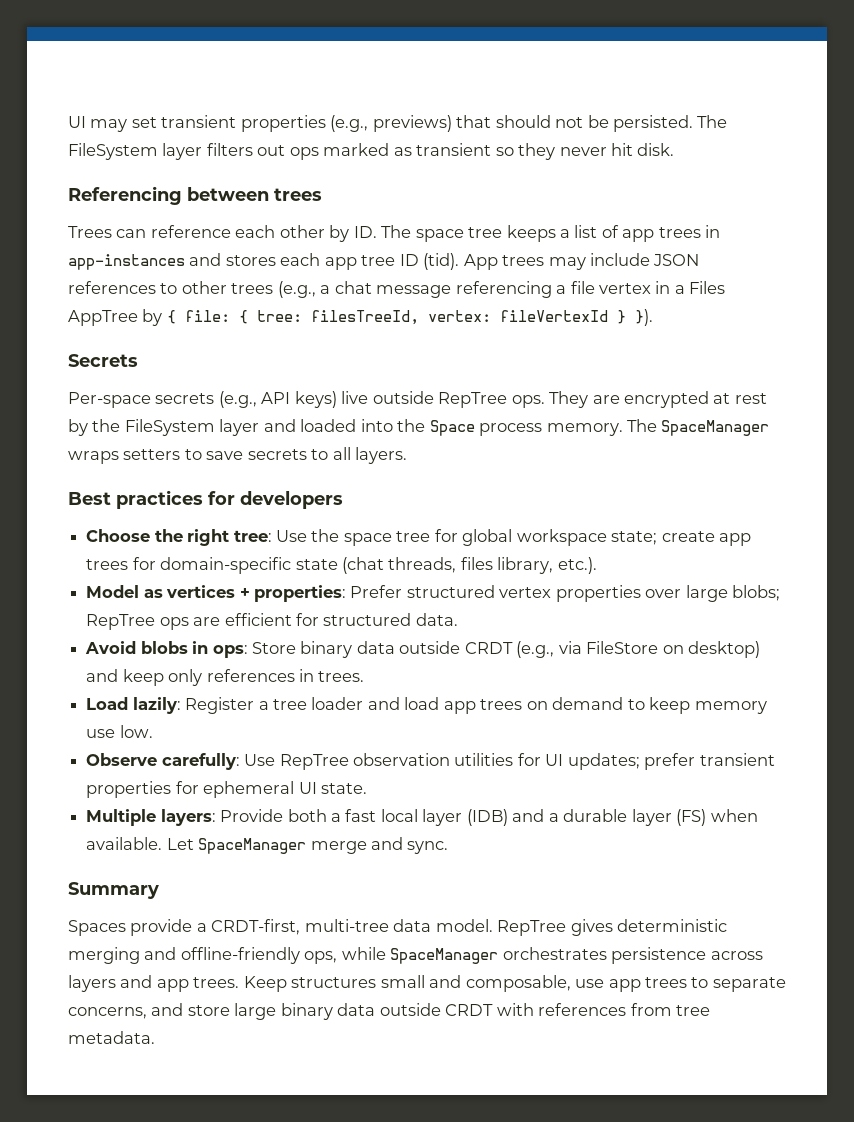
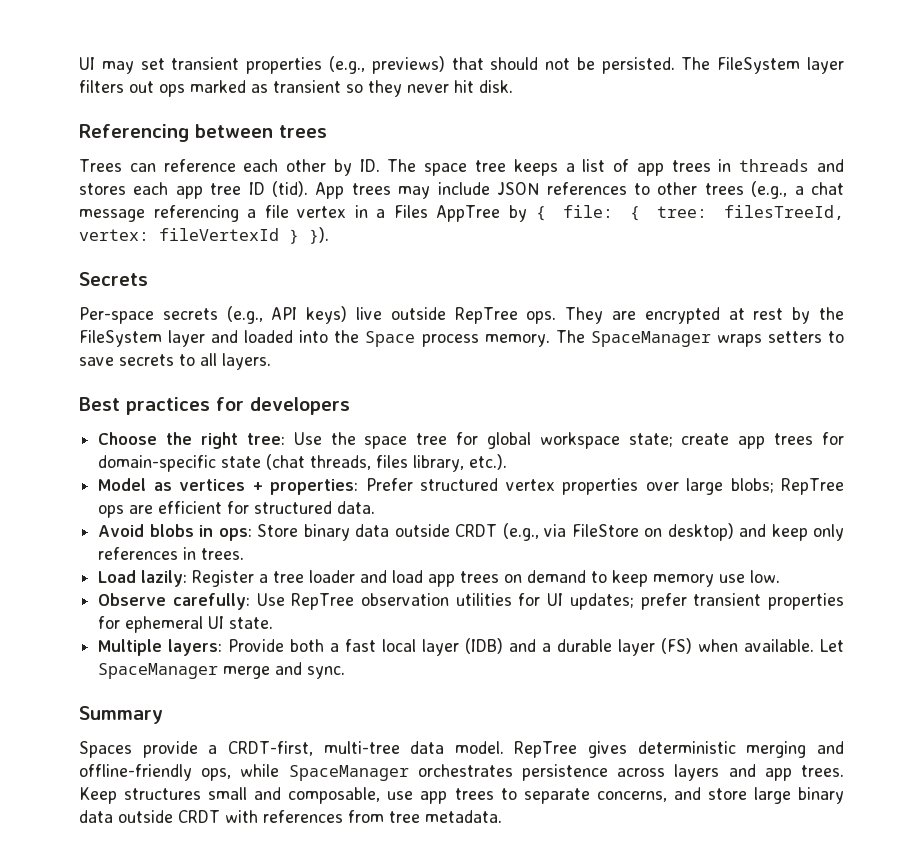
- Trees can reference each other by ID. The space tree keeps a list of app trees in app-instances and stores each app tree ID (tid).
+ Trees can reference each other by ID. The space tree keeps a list of app trees in threads and stores each app tree ID (tid).

